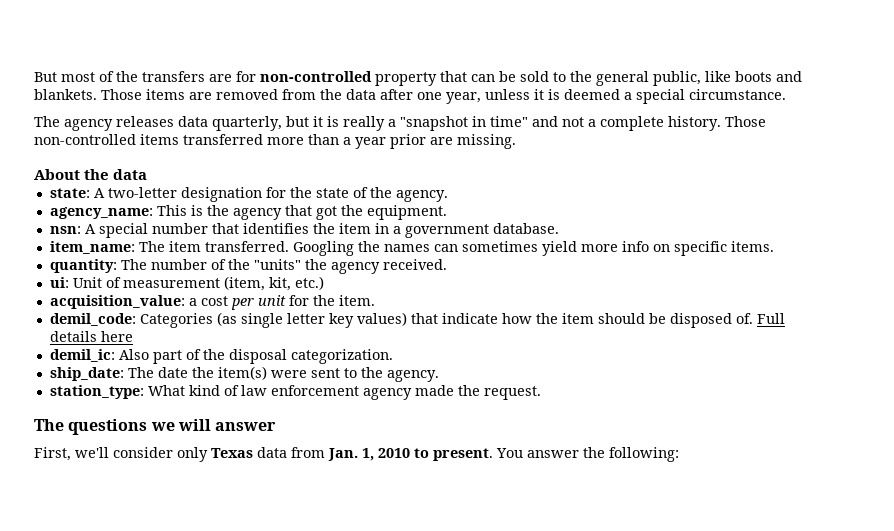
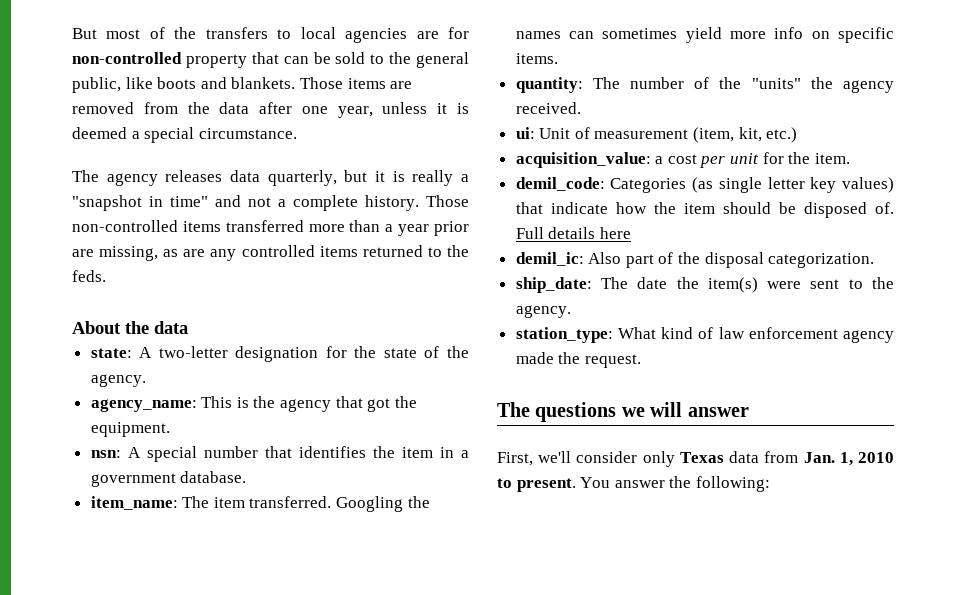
- But most of the transfers are for non-controlled property that can be sold to the general public, like boots and blankets.
+ But most of the transfers to local agencies are for non-controlled property that can be sold to the general public, like boots and blankets.
- Those non-controlled items transferred more than a year prior are missing.
+ Those non-controlled items transferred more than a year prior are missing, as are any controlled items returned to the feds.

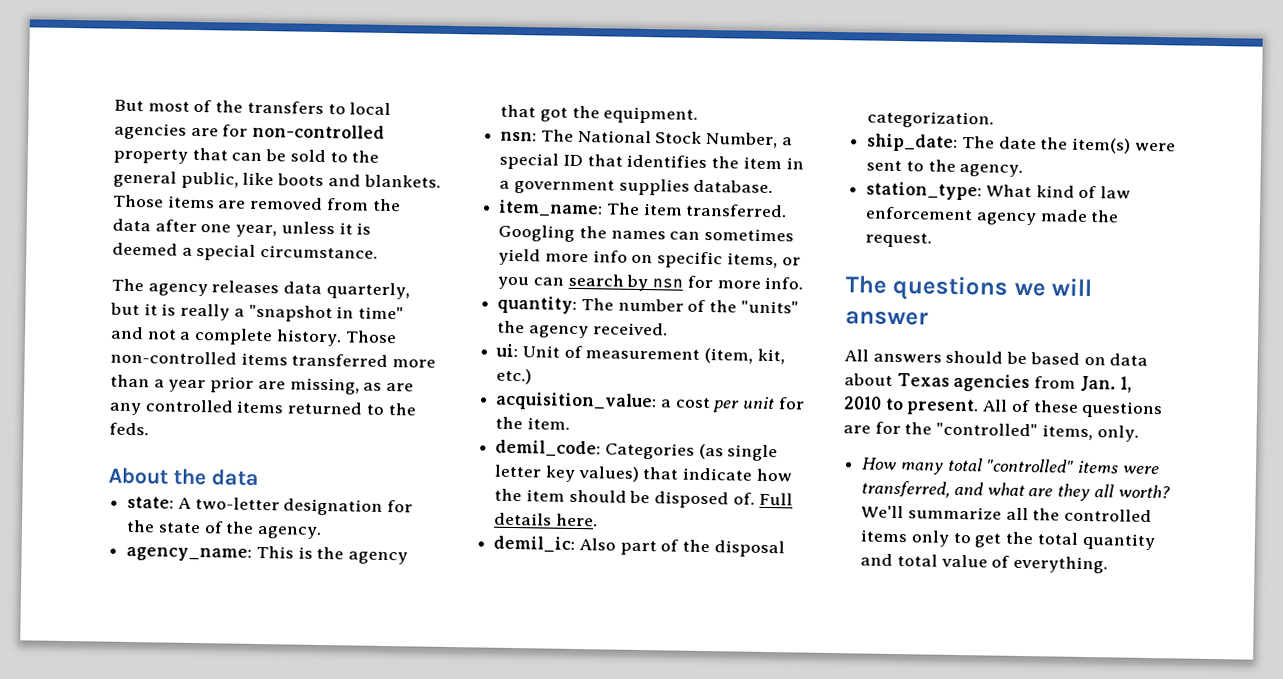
- nsn: A special number that identifies the item in a government database.
+ nsn: The National Stock Number, a special ID that identifies the item in a government supplies database.
- Googling the names can sometimes yield more info on specific items.
+ Googling the names can sometimes yield more info on specific items, or you can search by nsn for more info.
- Full details here
+ Full details here.
- First, we'll consider only Texas data from Jan. 1, 2010 to present.
+ All answers should be based on data about Texas agencies from Jan. 1, 2010 to present.
- You answer the following:
+ All of these questions are for the "controlled" items, only.
+ How many total "controlled" items were transferred, and what are they all worth? We'll summarize all the controlled items only to get the total quantity and total value of everything.

